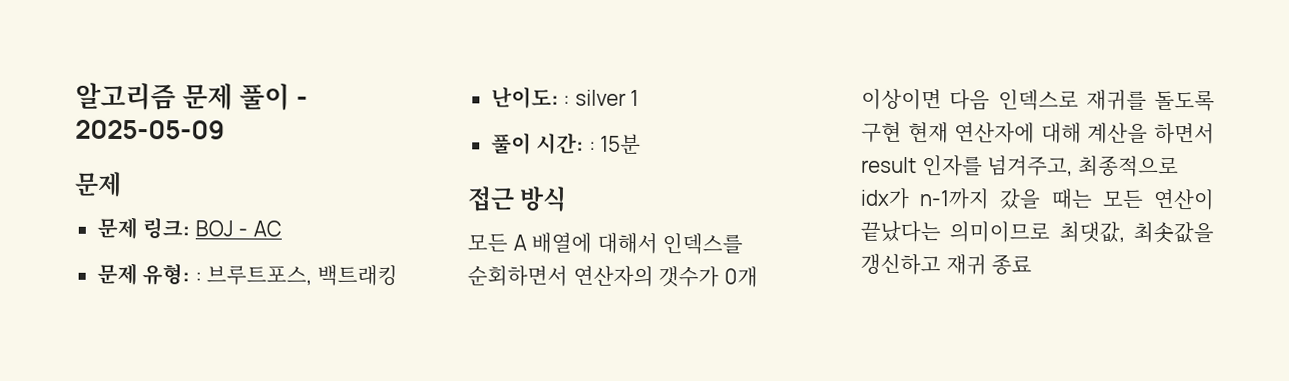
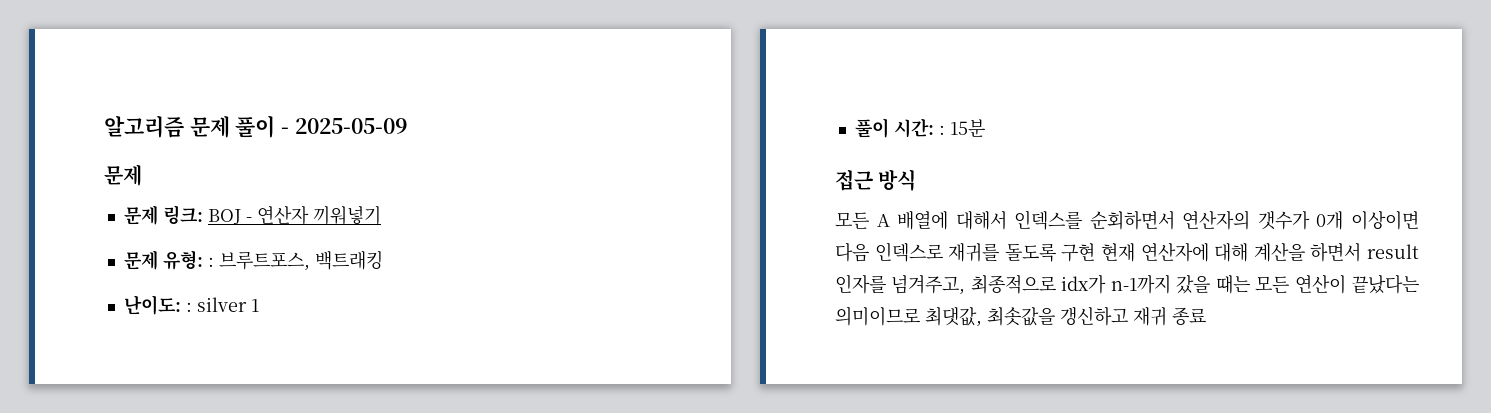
- 문제 링크: BOJ - AC
+ 문제 링크: BOJ - 연산자 끼워넣기

